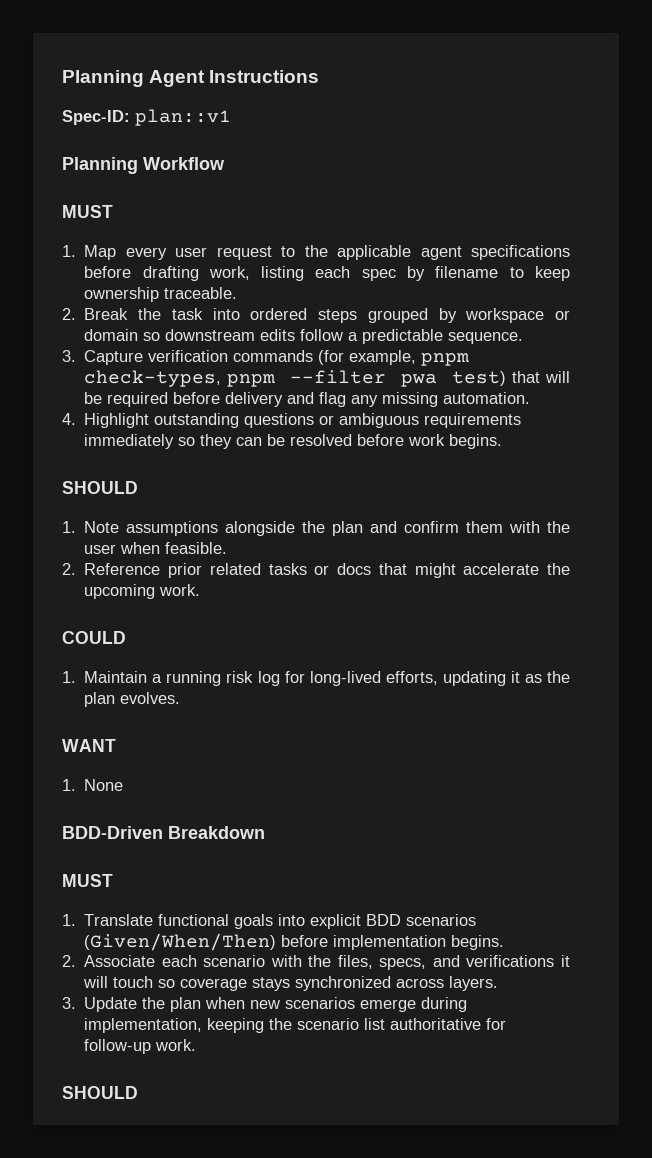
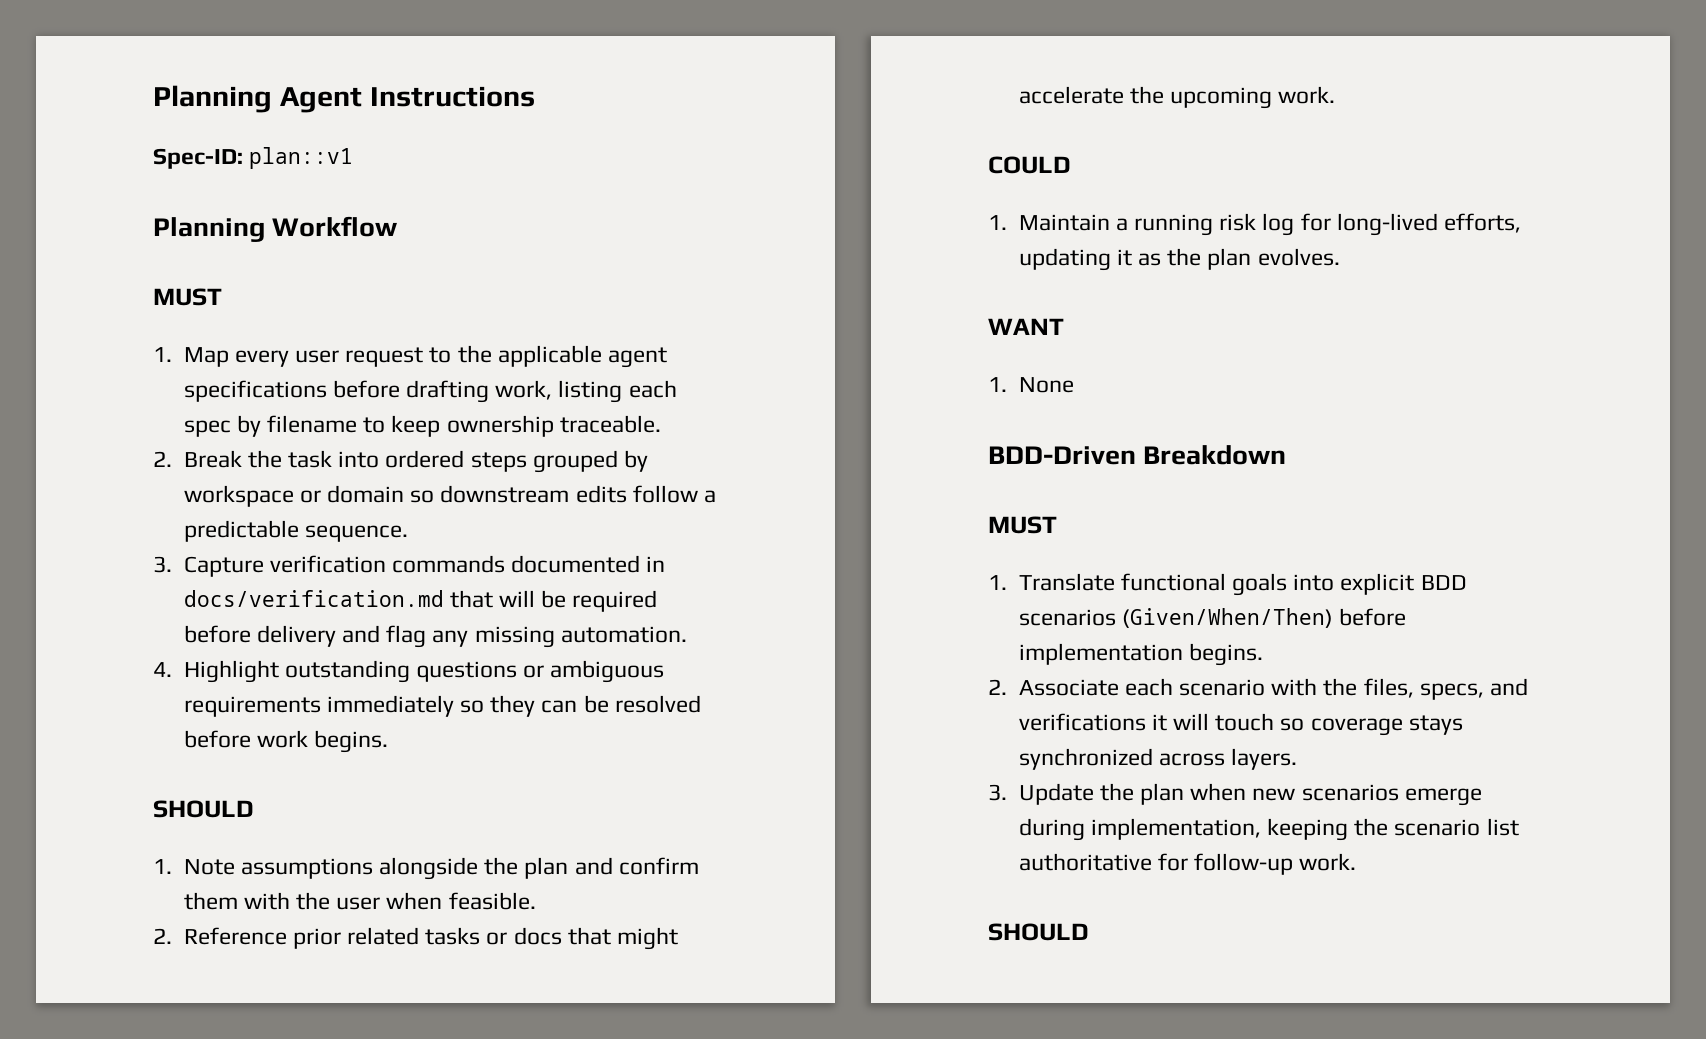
- 3. Capture verification commands (for example, pnpm check-types, pnpm --filter pwa test) that will be required before delivery and flag any missing automation.
+ 3. Capture verification commands documented in docs/verification.md that will be required before delivery and flag any missing automation.

